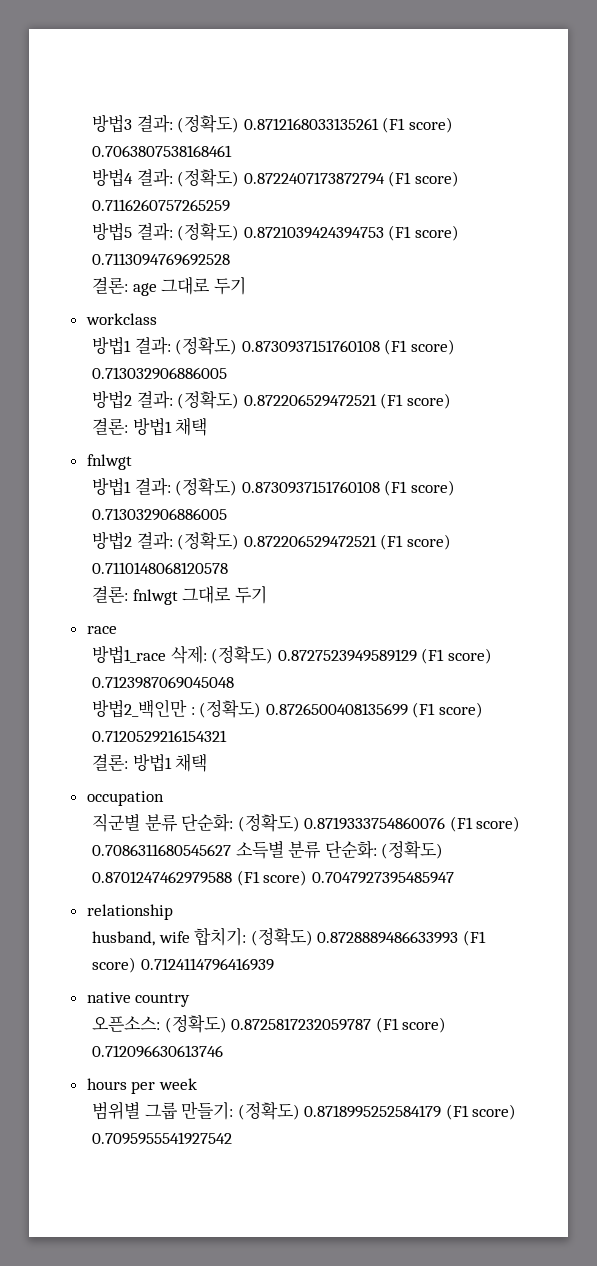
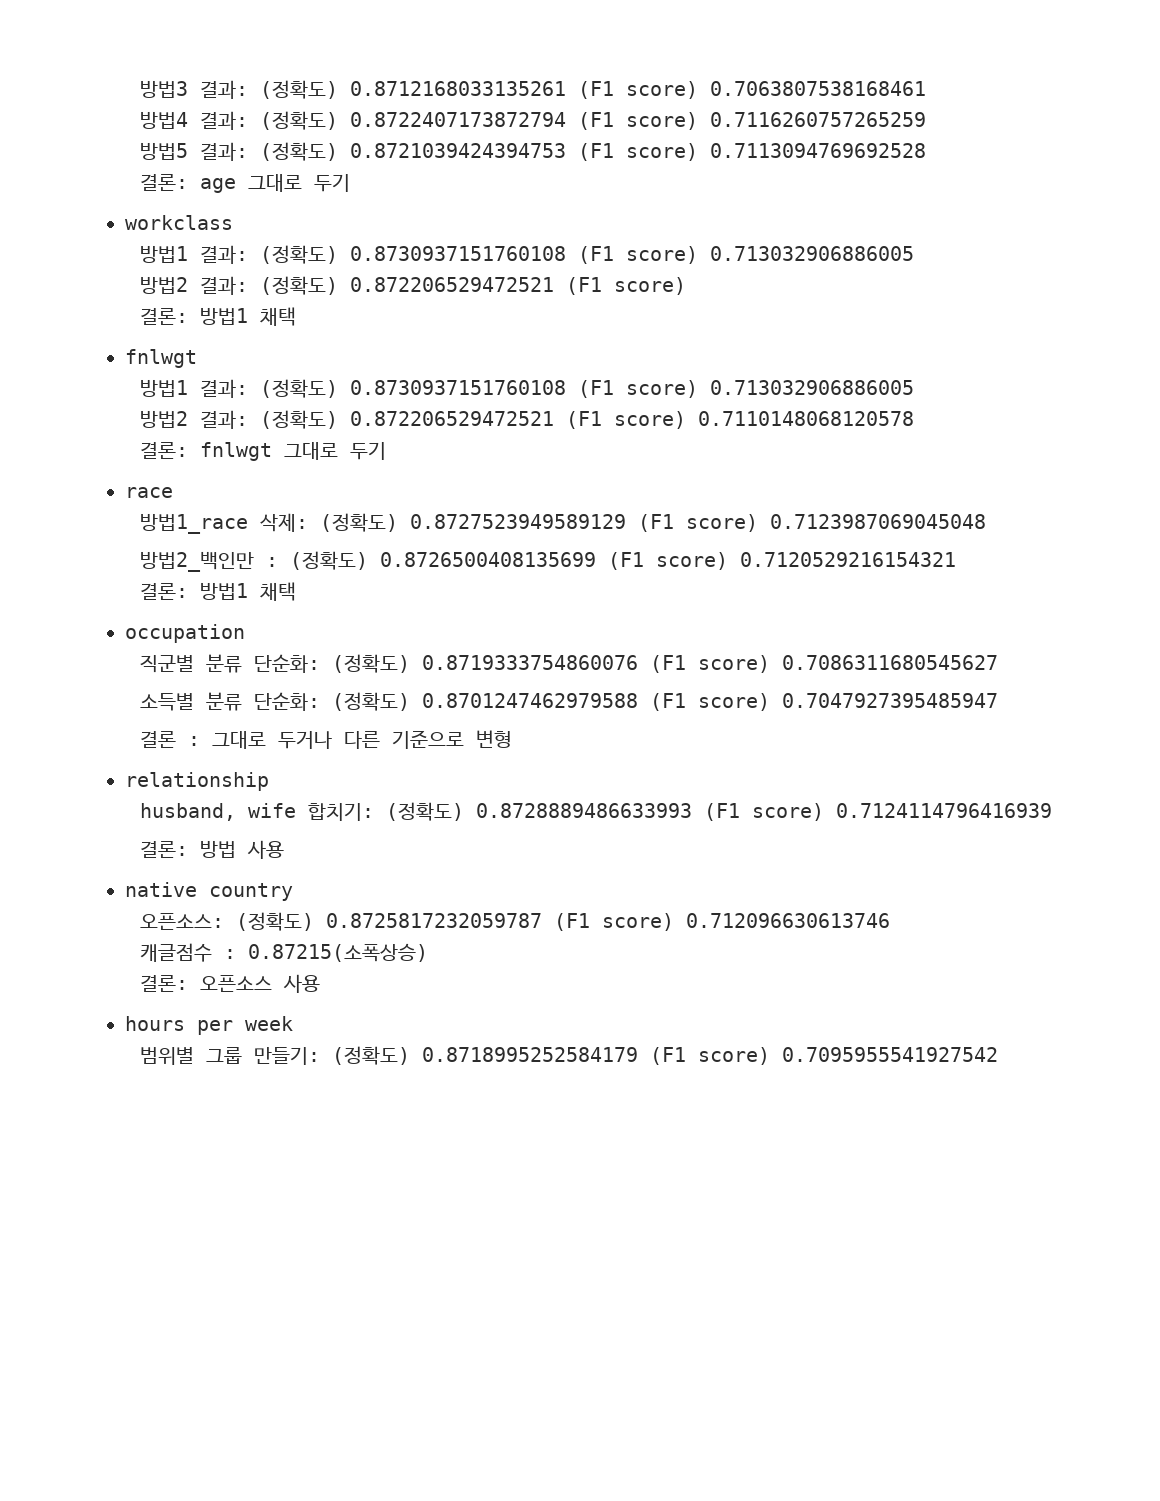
- 직군별 분류 단순화: (정확도) 0.8719333754860076 (F1 score) 0.7086311680545627 소득별 분류 단순화: (정확도) 0.8701247462979588 (F1 score) 0.7047927395485947
+ 직군별 분류 단순화: (정확도) 0.8719333754860076 (F1 score) 0.7086311680545627
+ 소득별 분류 단순화: (정확도) 0.8701247462979588 (F1 score) 0.7047927395485947
+ 결론 : 그대로 두거나 다른 기준으로 변형
+ 결론: 방법 사용
+ 캐글점수 : 0.87215(소폭상승)
+ 결론: 오픈소스 사용

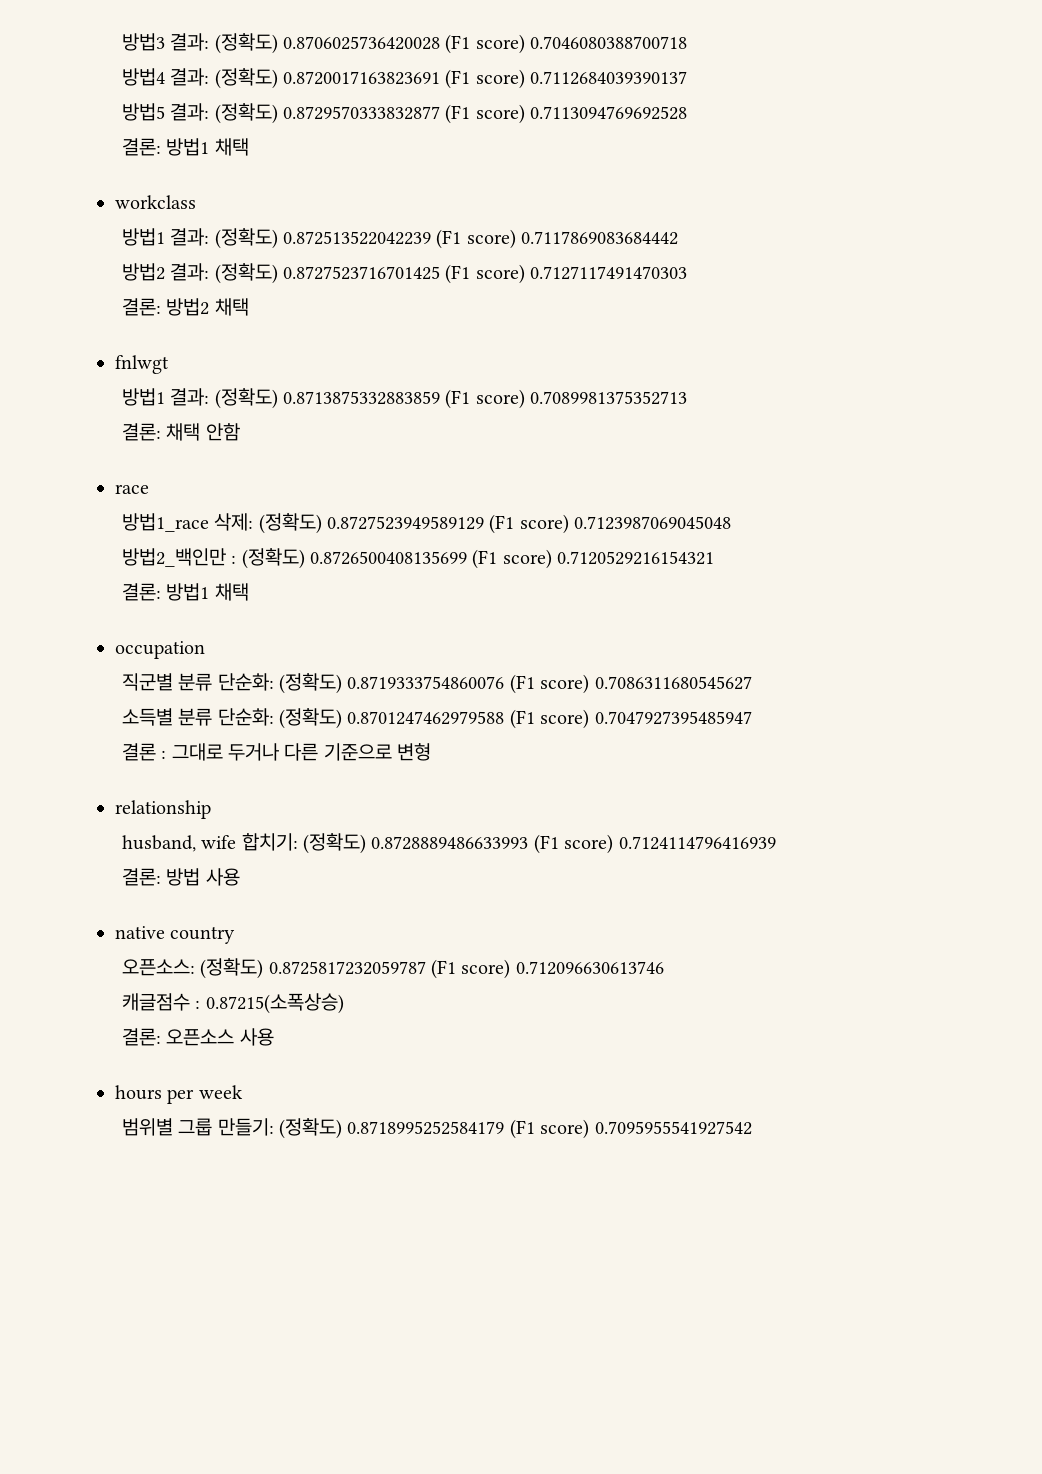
- 방법3 결과: (정확도) 0.8712168033135261 (F1 score) 0.7063807538168461
+ 방법3 결과: (정확도) 0.8706025736420028 (F1 score) 0.7046080388700718
- 방법4 결과: (정확도) 0.8722407173872794 (F1 score) 0.7116260757265259
+ 방법4 결과: (정확도) 0.8720017163823691 (F1 score) 0.7112684039390137
- 방법5 결과: (정확도) 0.8721039424394753 (F1 score) 0.7113094769692528
- 결론: age 그대로 두기
+ 방법5 결과: (정확도) 0.8729570333832877 (F1 score) 0.7113094769692528
+ 결론: 방법1 채택
  workclass
- 방법1 결과: (정확도) 0.8730937151760108 (F1 score) 0.713032906886005
- 방법2 결과: (정확도) 0.872206529472521 (F1 score)
- 결론: 방법1 채택
+ 방법1 결과: (정확도) 0.872513522042239 (F1 score) 0.7117869083684442
+ 방법2 결과: (정확도) 0.8727523716701425 (F1 score) 0.7127117491470303
+ 결론: 방법2 채택
  fnlwgt
- 방법1 결과: (정확도) 0.8730937151760108 (F1 score) 0.713032906886005
- 방법2 결과: (정확도) 0.872206529472521 (F1 score) 0.7110148068120578
- 결론: fnlwgt 그대로 두기
+ 방법1 결과: (정확도) 0.8713875332883859 (F1 score) 0.7089981375352713
+ 결론: 채택 안함

